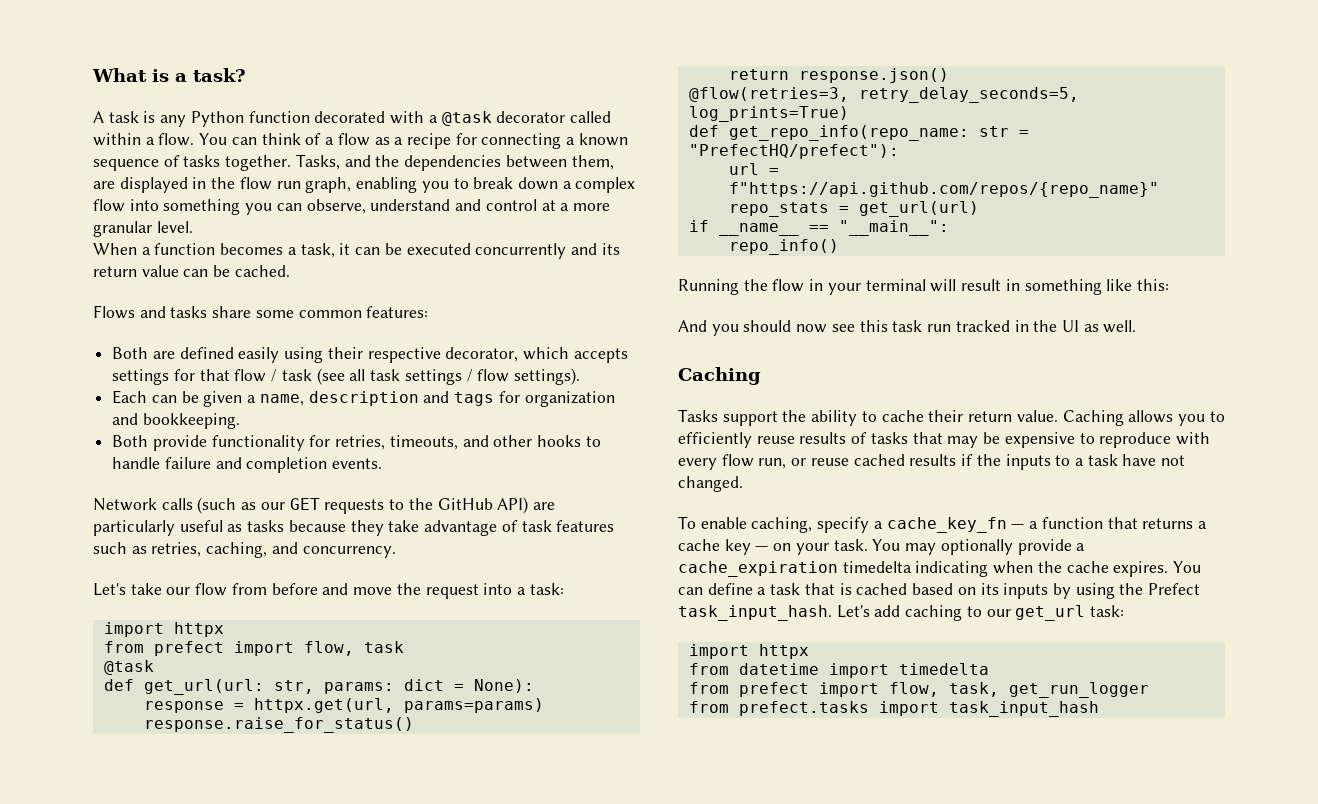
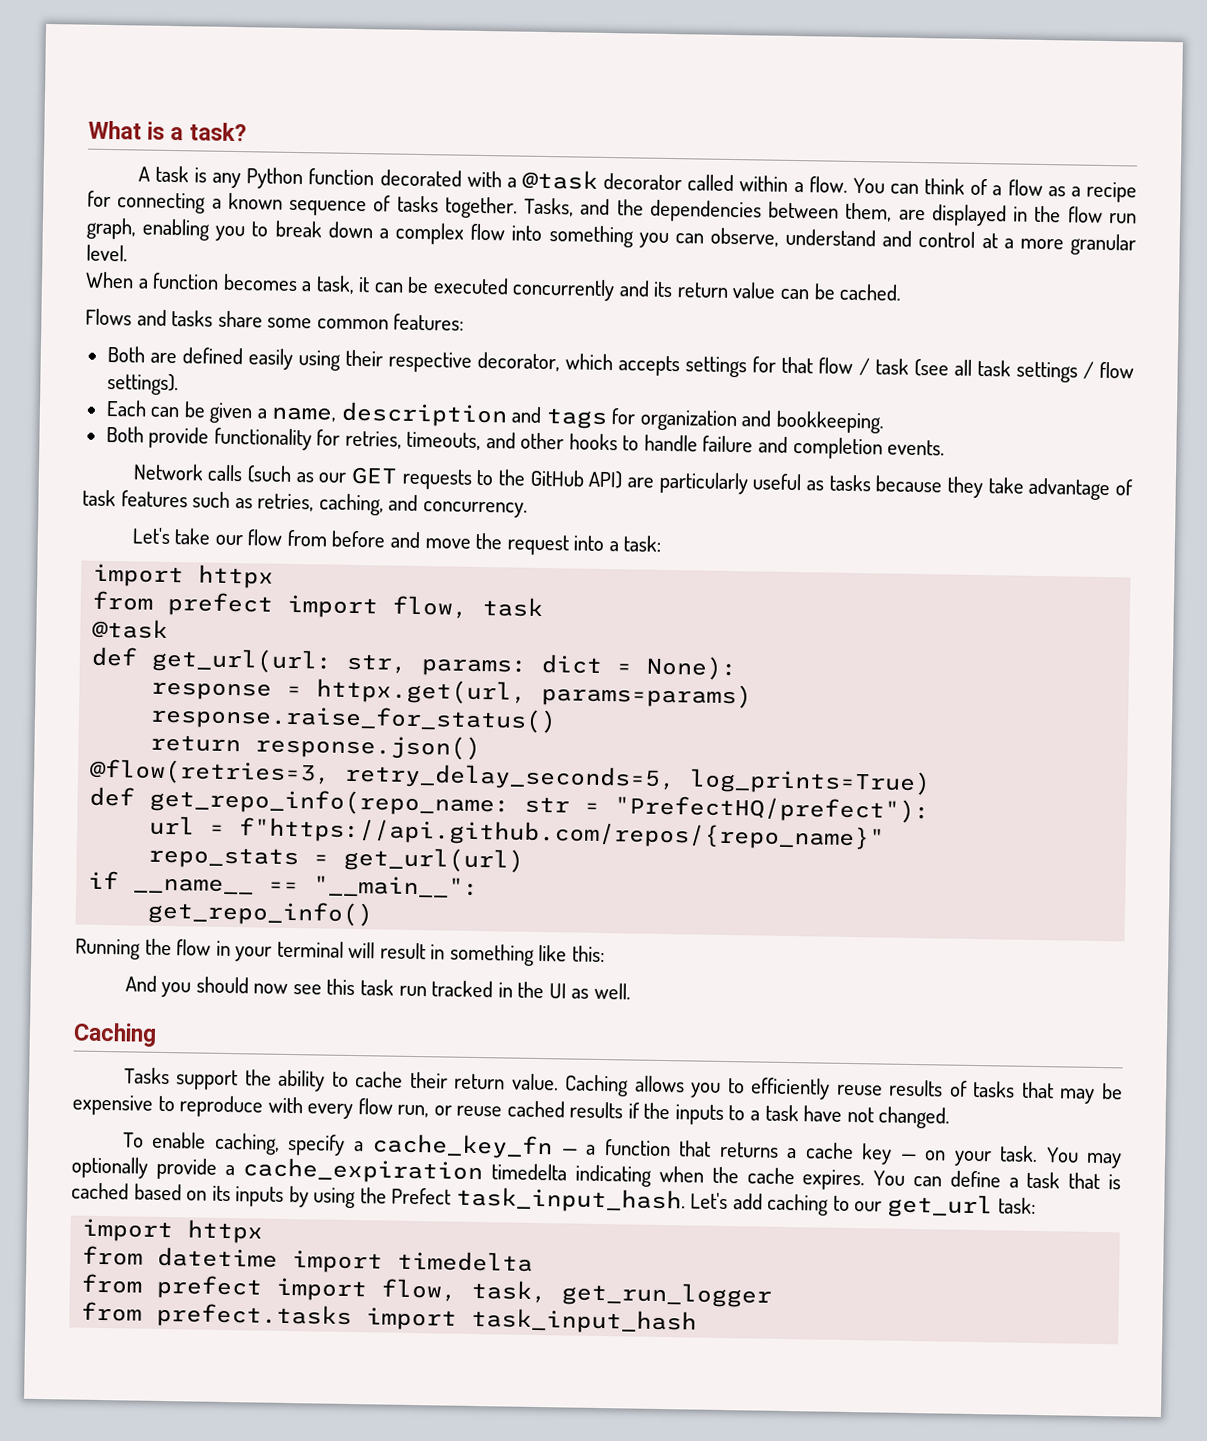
- repo_info()
+ get_repo_info()

